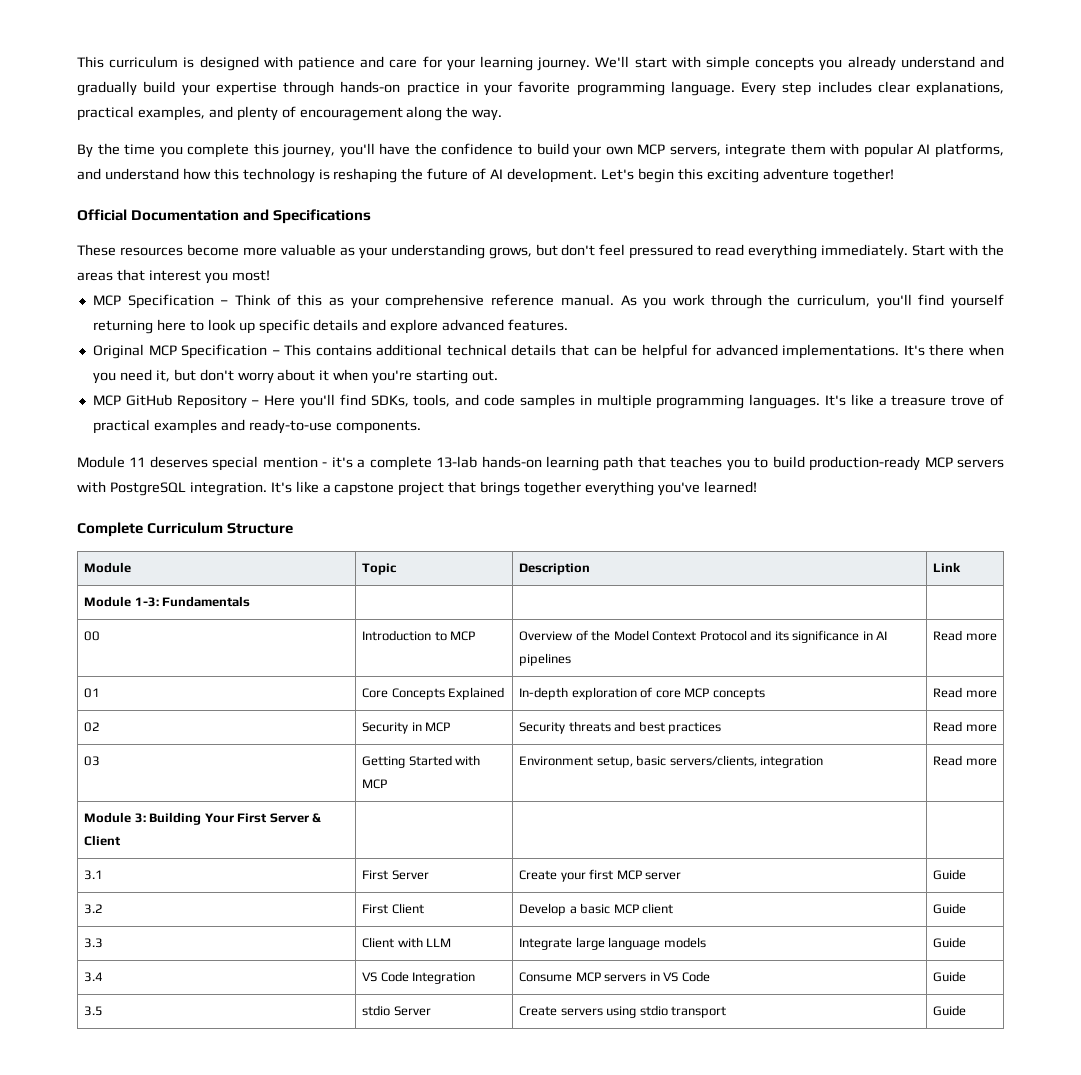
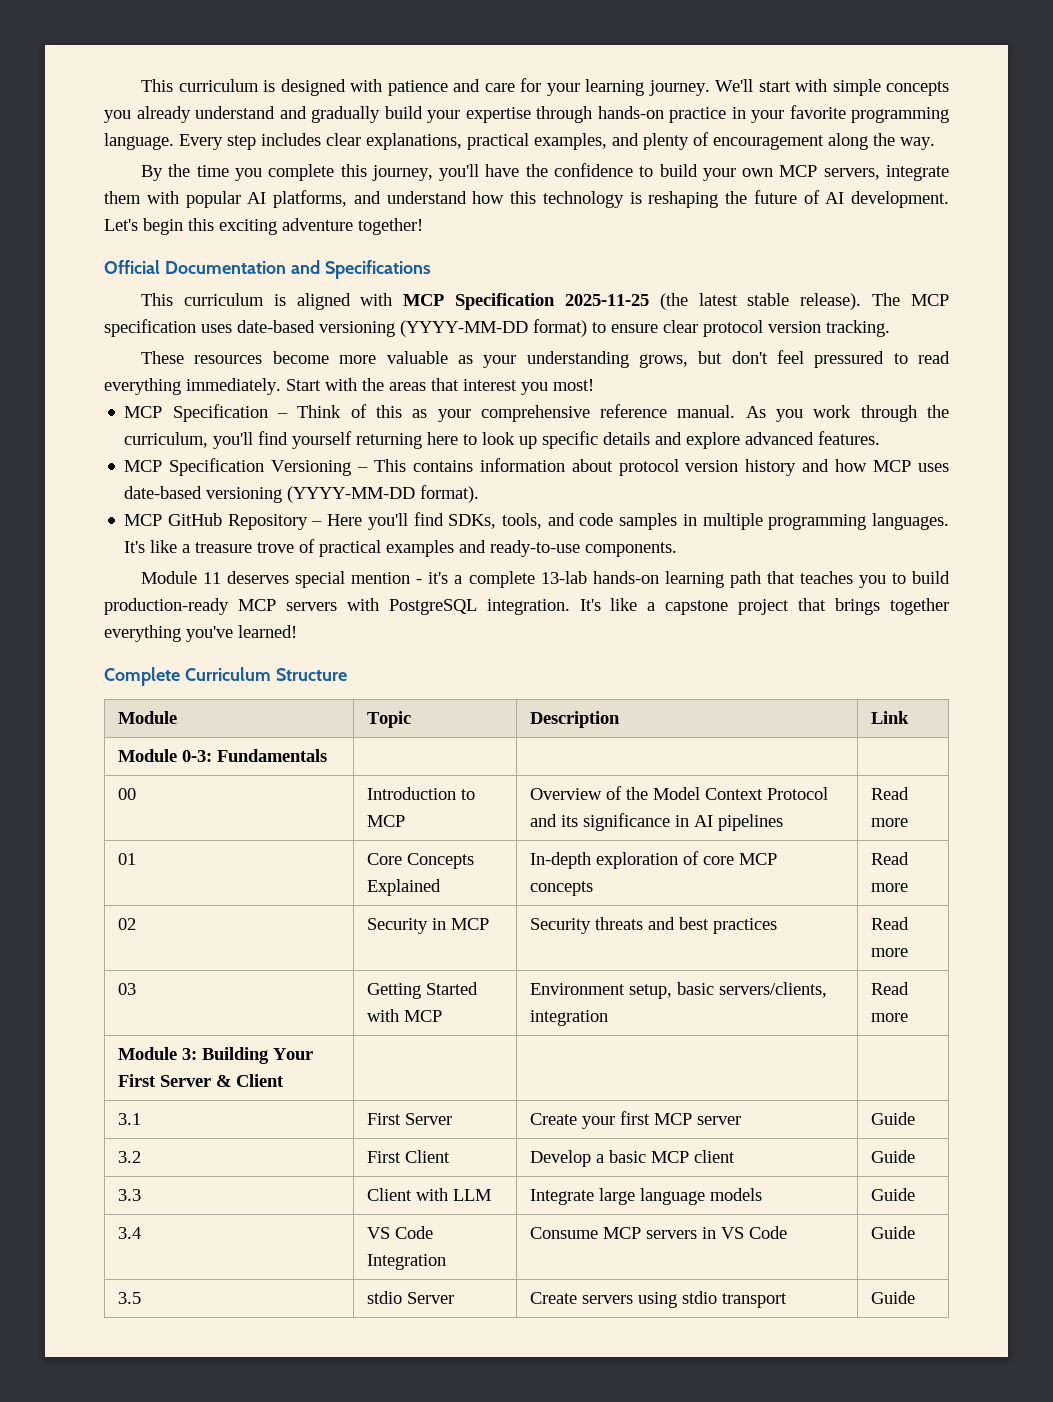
+ This curriculum is aligned with MCP Specification 2025-11-25 (the latest stable release). The MCP specification uses date-based versioning (YYYY-MM-DD format) to ensure clear protocol version tracking.
- Original MCP Specification – This contains additional technical details that can be helpful for advanced implementations. It's there when you need it, but don't worry about it when you're starting out.
+ MCP Specification Versioning – This contains information about protocol version history and how MCP uses date-based versioning (YYYY-MM-DD format).
- Module 1-3: Fundamentals | | |
+ Module 0-3: Fundamentals | | |

